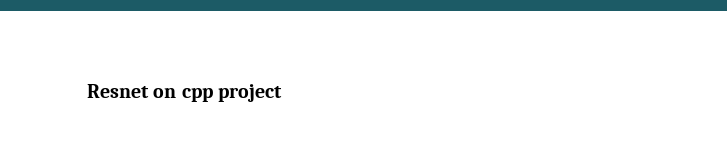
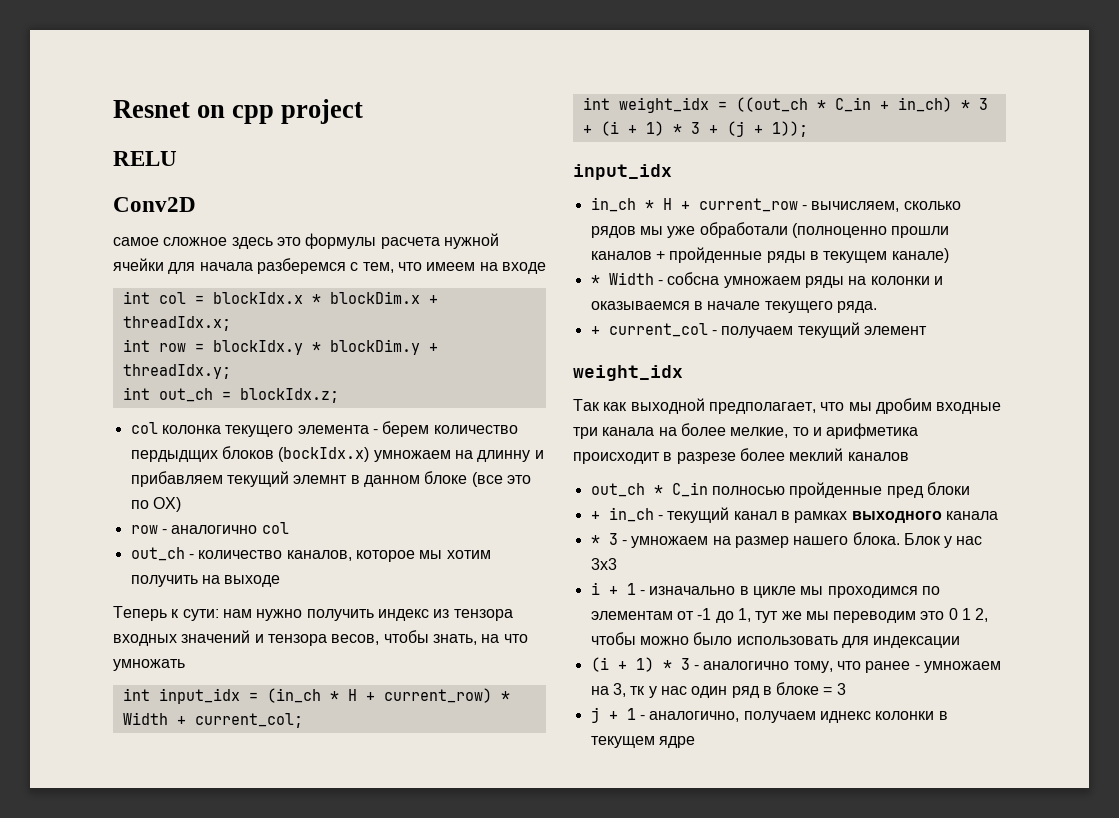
+ RELU
+ Conv2D
+ самое сложное здесь это формулы расчета нужной ячейки для начала разберемся с тем, что имеем на входе
+ int col = blockIdx.x * blockDim.x + threadIdx.x;
+ int row = blockIdx.y * blockDim.y + threadIdx.y;
+ int out_ch = blockIdx.z;
+ col колонка текущего элемента - берем количество пердыдщих блоков (bockIdx.x) умножаем на длинну и прибавляем текущий элемнт в данном блоке (все это по ОХ)
+ row - аналогично col
+ out_ch - количество каналов, которое мы хотим получить на выходе
+ Теперь к сути: нам нужно получить индекс из тензора входных значений и тензора весов, чтобы знать, на что умножать
+ int input_idx = (in_ch * H + current_row) * Width + current_col;
+ int weight_idx = ((out_ch * С_in + in_ch) * 3 + (i + 1) * 3 + (j + 1));
+ input_idx
+ in_ch * H + current_row - вычисляем, сколько рядов мы уже обработали (полноценно прошли каналов + пройденные ряды в текущем канале)
+ * Width - собсна умножаем ряды на колонки и оказываемся в начале текущего ряда.
+ + current_col - получаем текущий элемент
+ weight_idx
+ Так как выходной предполагает, что мы дробим входные три канала на более мелкие, то и арифметика происходит в разрезе более меклий каналов
+ out_ch * C_in полносью пройденные пред блоки
+ + in_ch - текущий канал в рамках выходного канала
+ * 3 - умножаем на размер нашего блока. Блок у нас 3x3
+ i + 1 - изначально в цикле мы проходимся по элементам от -1 до 1, тут же мы переводим это 0 1 2, чтобы можно было использовать для индексации
+ (i + 1) * 3 - аналогично тому, что ранее - умножаем на 3, тк у нас один ряд в блоке = 3
+ j + 1 - аналогично, получаем иднекс колонки в текущем ядре

